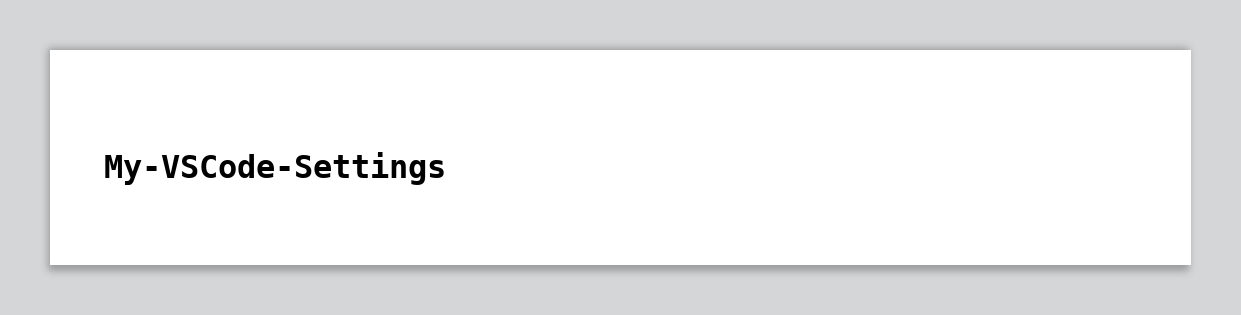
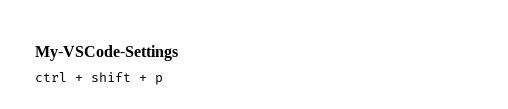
+ ctrl + shift + p

